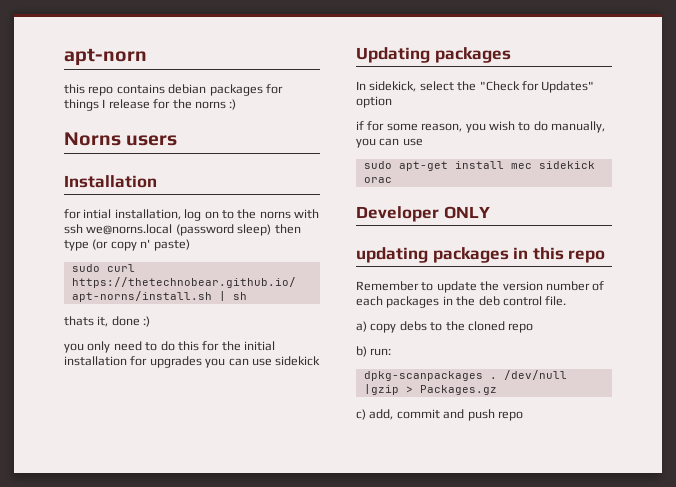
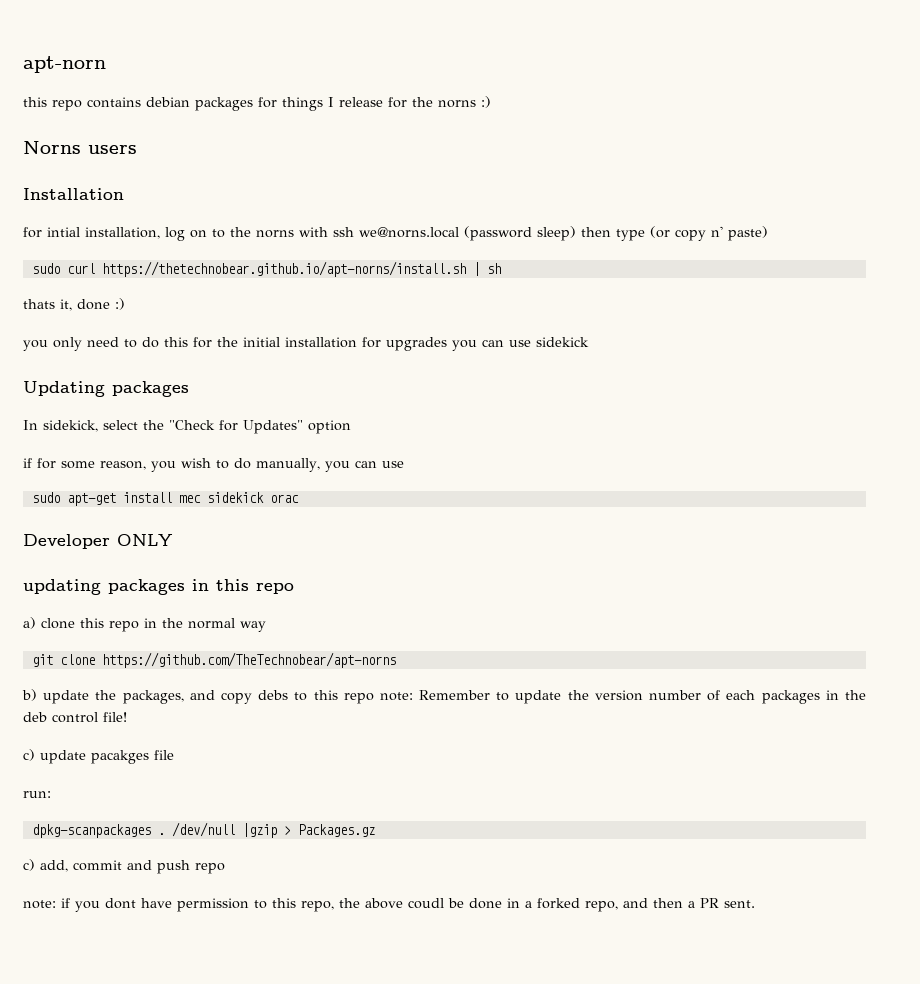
- Remember to update the version number of each packages in the deb control file.
- a) copy debs to the cloned repo
- b) run:
+ a) clone this repo in the normal way
+ git clone https://github.com/TheTechnobear/apt-norns
+ b) update the packages, and copy debs to this repo note: Remember to update the version number of each packages in the deb control file!
+ c) update pacakges file
+ run:
+ note: if you dont have permission to this repo, the above coudl be done in a forked repo, and then a PR sent.

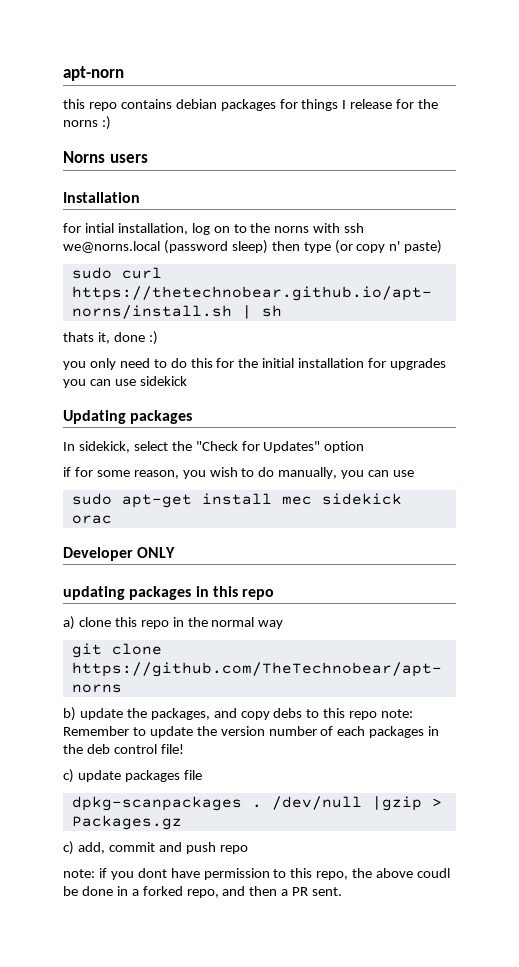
- c) update pacakges file
+ c) update packages file
- run:

